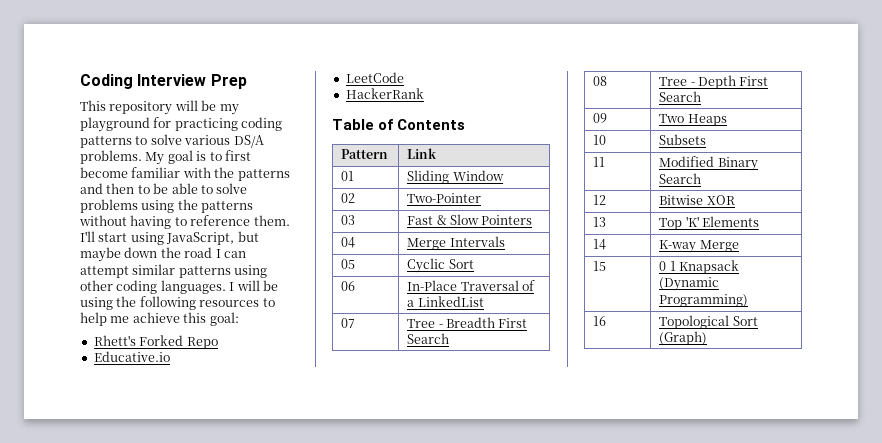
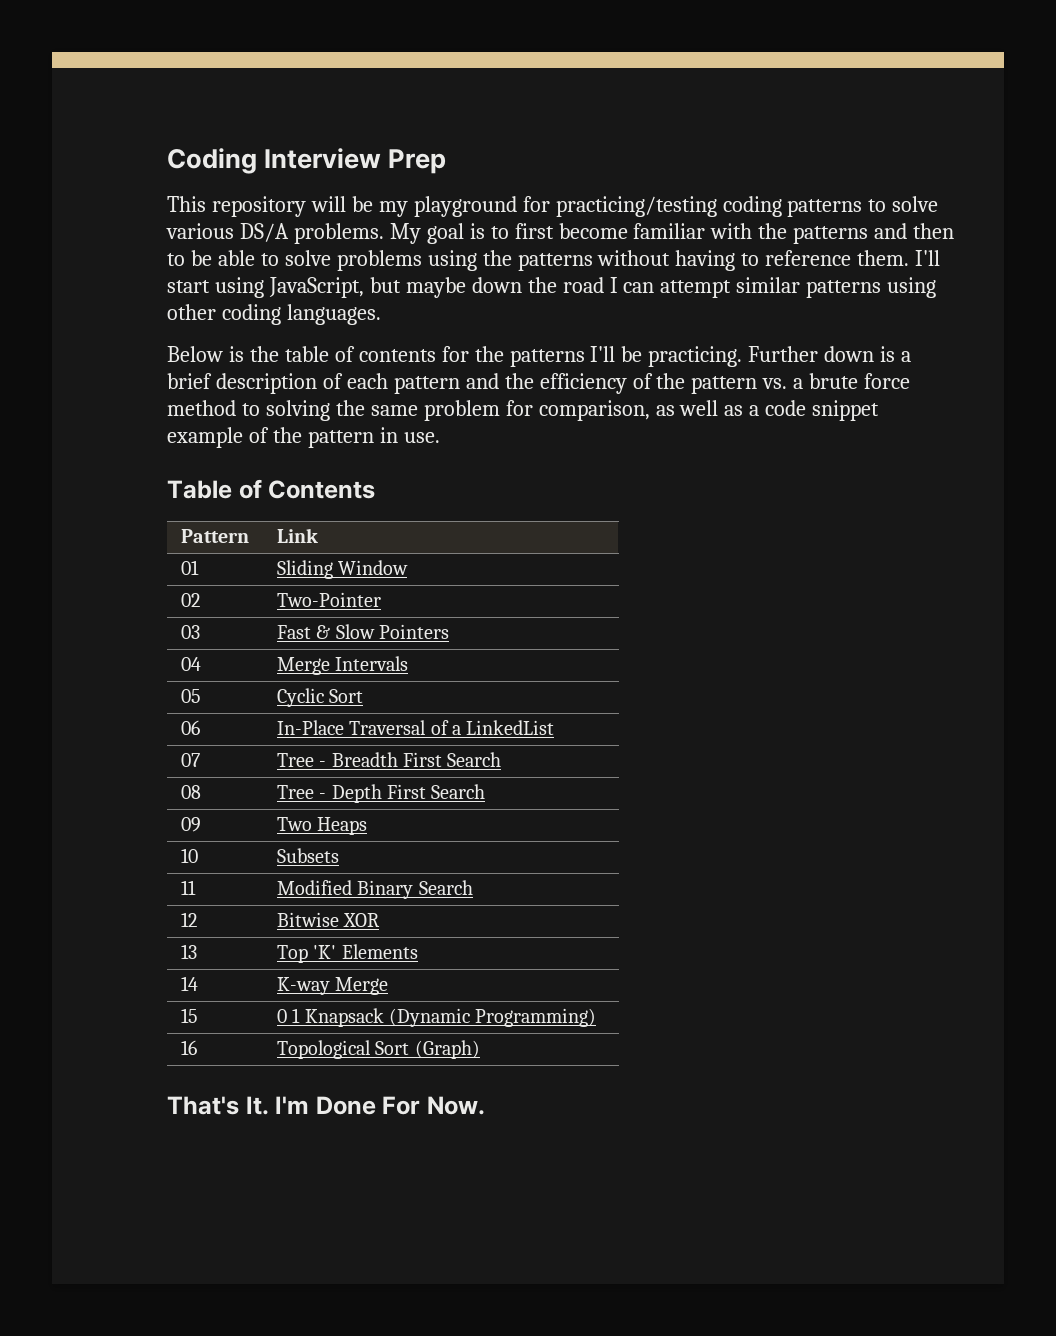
- This repository will be my playground for practicing coding patterns to solve various DS/A problems.
+ This repository will be my playground for practicing/testing coding patterns to solve various DS/A problems.
- I'll start using JavaScript, but maybe down the road I can attempt similar patterns using other coding languages. I will be using the following resources to help me achieve this goal:
- Rhett's Forked Repo
- Educative.io
- LeetCode
- HackerRank
+ I'll start using JavaScript, but maybe down the road I can attempt similar patterns using other coding languages.
+ Below is the table of contents for the patterns I'll be practicing. Further down is a brief description of each pattern and the efficiency of the pattern vs. a brute force method to solving the same problem for comparison, as well as a code snippet example of the pattern in use.
+ That's It. I'm Done For Now.

